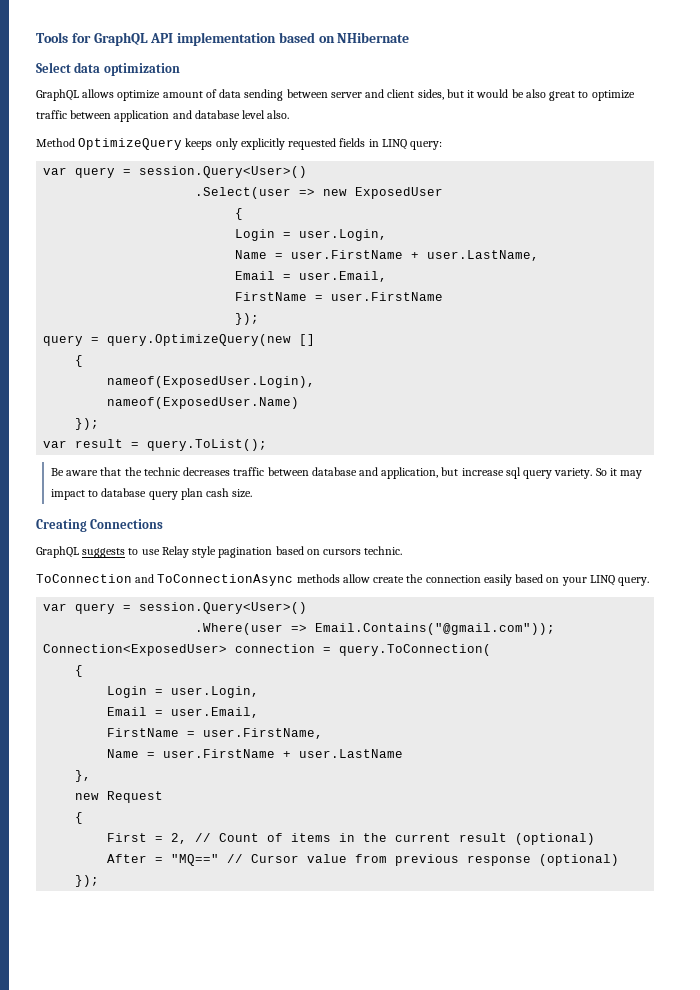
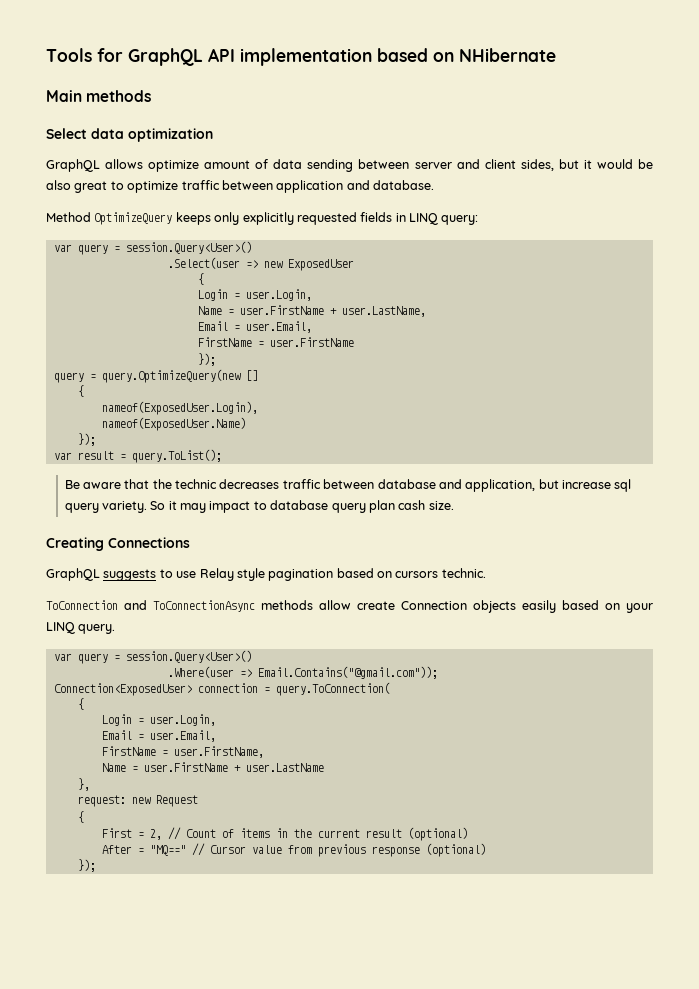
+ Main methods
- GraphQL allows optimize amount of data sending between server and client sides, but it would be also great to optimize traffic between application and database level also.
+ GraphQL allows optimize amount of data sending between server and client sides, but it would be also great to optimize traffic between application and database.
- ToConnection and ToConnectionAsync methods allow create the connection easily based on your LINQ query.
+ ToConnection and ToConnectionAsync methods allow create Connection objects easily based on your LINQ query.
- new Request
+ request: new Request

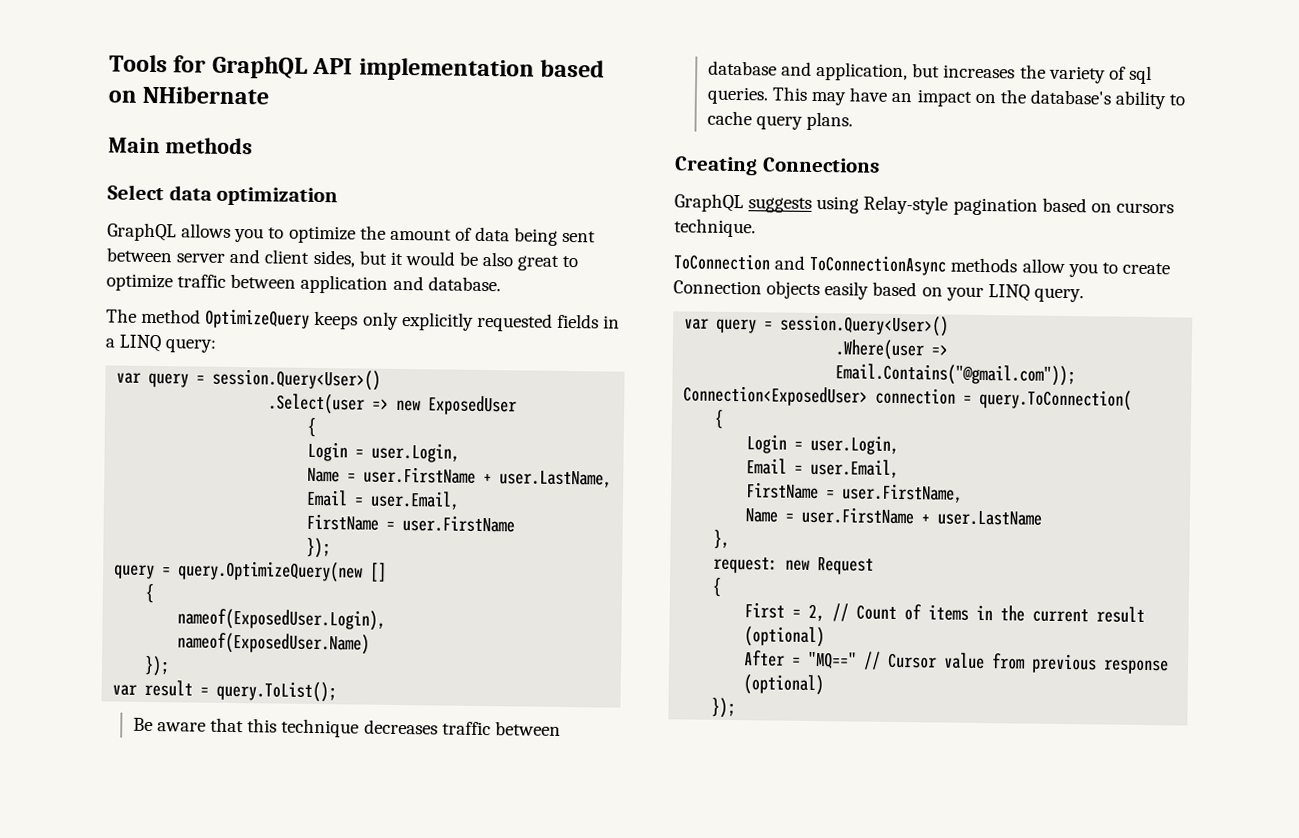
- GraphQL allows optimize amount of data sending between server and client sides, but it would be also great to optimize traffic between application and database.
+ GraphQL allows you to optimize the amount of data being sent between server and client sides, but it would be also great to optimize traffic between application and database.
- Method OptimizeQuery keeps only explicitly requested fields in LINQ query:
+ The method OptimizeQuery keeps only explicitly requested fields in a LINQ query:
- Be aware that the technic decreases traffic between database and application, but increase sql query variety. So it may impact to database query plan cash size.
+ Be aware that this technique decreases traffic between database and application, but increases the variety of sql queries. This may have an impact on the database's ability to cache query plans.
- GraphQL suggests to use Relay style pagination based on cursors technic.
+ GraphQL suggests using Relay-style pagination based on cursors technique.
- ToConnection and ToConnectionAsync methods allow create Connection objects easily based on your LINQ query.
+ ToConnection and ToConnectionAsync methods allow you to create Connection objects easily based on your LINQ query.

